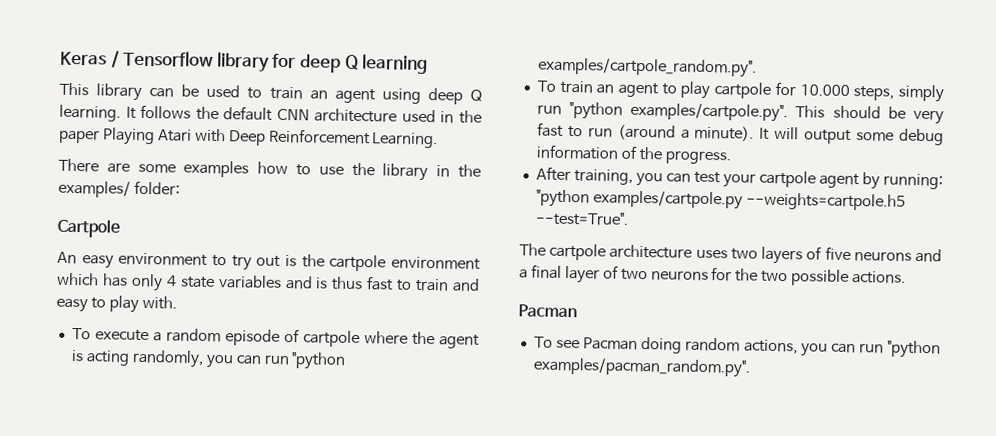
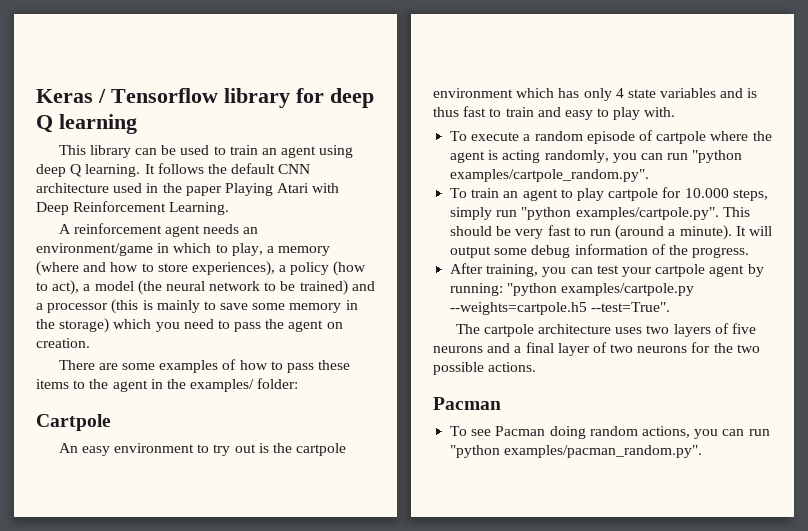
+ A reinforcement agent needs an environment/game in which to play, a memory (where and how to store experiences), a policy (how to act), a model (the neural network to be trained) and a processor (this is mainly to save some memory in the storage) which you need to pass the agent on creation.
- There are some examples how to use the library in the examples/ folder:
+ There are some examples of how to pass these items to the agent in the examples/ folder:

